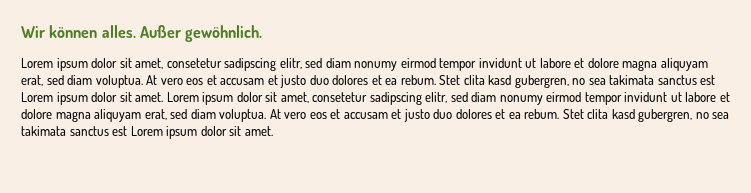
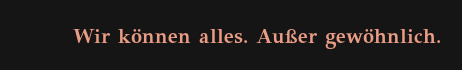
- Lorem ipsum dolor sit amet, consetetur sadipscing elitr, sed diam nonumy eirmod tempor invidunt ut labore et dolore magna aliquyam erat, sed diam voluptua. At vero eos et accusam et justo duo dolores et ea rebum. Stet clita kasd gubergren, no sea takimata sanctus est Lorem ipsum dolor sit amet. Lorem ipsum dolor sit amet, consetetur sadipscing elitr, sed diam nonumy eirmod tempor invidunt ut labore et dolore magna aliquyam erat, sed diam voluptua. At vero eos et accusam et justo duo dolores et ea rebum. Stet clita kasd gubergren, no sea takimata sanctus est Lorem ipsum dolor sit amet.

